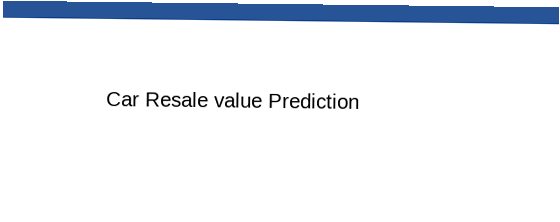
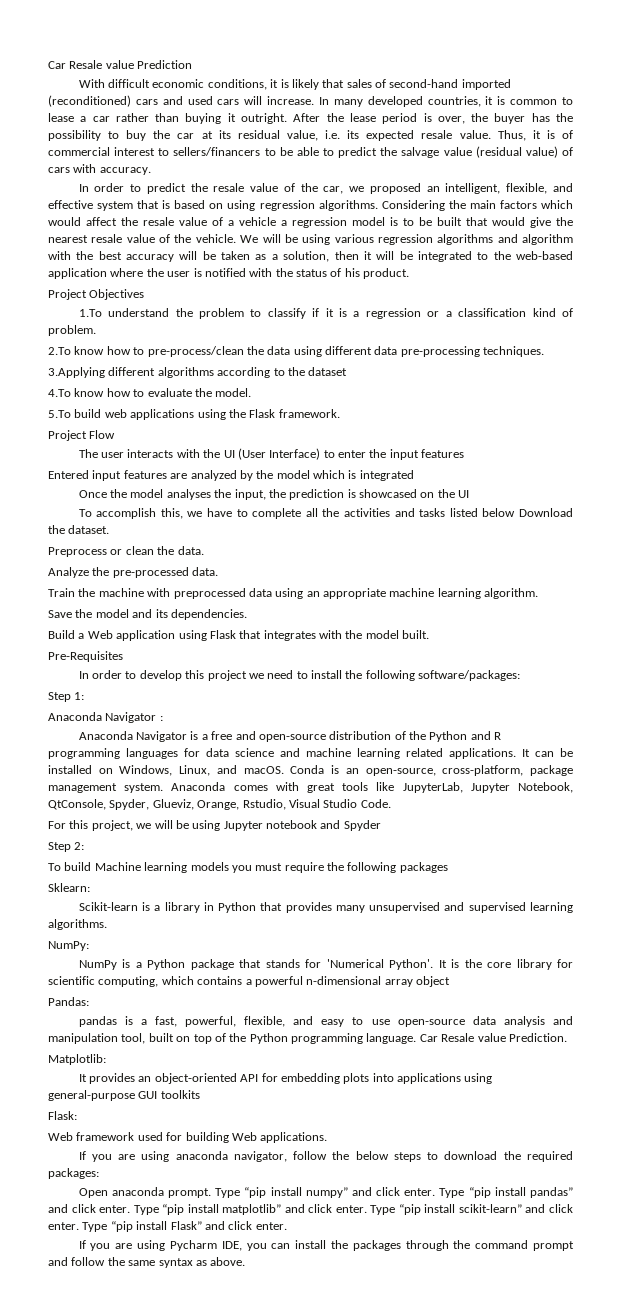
+ With difficult economic conditions, it is likely that sales of second-hand imported (reconditioned) cars and used cars will increase. In many developed countries, it is common to lease a car rather than buying it outright. After the lease period is over, the buyer has the possibility to buy the car at its residual value, i.e. its expected resale value. Thus, it is of commercial interest to sellers/financers to be able to predict the salvage value (residual value) of cars with accuracy.
+ In order to predict the resale value of the car, we proposed an intelligent, flexible, and effective system that is based on using regression algorithms. Considering the main factors which would affect the resale value of a vehicle a regression model is to be built that would give the nearest resale value of the vehicle. We will be using various regression algorithms and algorithm with the best accuracy will be taken as a solution, then it will be integrated to the web-based application where the user is notified with the status of his product.
+ Project Objectives
+ 1.To understand the problem to classify if it is a regression or a classification kind of problem.
+ 2.To know how to pre-process/clean the data using different data pre-processing techniques.
+ 3.Applying different algorithms according to the dataset
+ 4.To know how to evaluate the model.
+ 5.To build web applications using the Flask framework.
+ Project Flow
+ The user interacts with the UI (User Interface) to enter the input features
+ Entered input features are analyzed by the model which is integrated
+ Once the model analyses the input, the prediction is showcased on the UI
+ To accomplish this, we have to complete all the activities and tasks listed below Download the dataset.
+ Preprocess or clean the data.
+ Analyze the pre-processed data.
+ Train the machine with preprocessed data using an appropriate machine learning algorithm.
+ Save the model and its dependencies.
+ Build a Web application using Flask that integrates with the model built.
+ Pre-Requisites
+ In order to develop this project we need to install the following software/packages:
+ Step 1:
+ Anaconda Navigator :
+ Anaconda Navigator is a free and open-source distribution of the Python and R programming languages for data science and machine learning related applications. It can be installed on Windows, Linux, and macOS. Conda is an open-source, cross-platform, package management system. Anaconda comes with great tools like JupyterLab, Jupyter Notebook, QtConsole, Spyder, Glueviz, Orange, Rstudio, Visual Studio Code.
+ For this project, we will be using Jupyter notebook and Spyder
+ Step 2:
+ To build Machine learning models you must require the following packages
+ Sklearn:
+ Scikit-learn is a library in Python that provides many unsupervised and supervised learning algorithms.
+ NumPy:
+ NumPy is a Python package that stands for 'Numerical Python'. It is the core library for scientific computing, which contains a powerful n-dimensional array object
+ Pandas:
+ pandas is a fast, powerful, flexible, and easy to use open-source data analysis and manipulation tool, built on top of the Python programming language. Car Resale value Prediction.
+ Matplotlib:
+ It provides an object-oriented API for embedding plots into applications using general-purpose GUI toolkits
+ Flask:
+ Web framework used for building Web applications.
+ If you are using anaconda navigator, follow the below steps to download the required packages:
+ Open anaconda prompt. Type “pip install numpy” and click enter. Type “pip install pandas” and click enter. Type “pip install matplotlib” and click enter. Type “pip install scikit-learn” and click enter. Type “pip install Flask” and click enter.
+ If you are using Pycharm IDE, you can install the packages through the command prompt and follow the same syntax as above.

